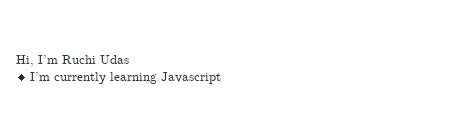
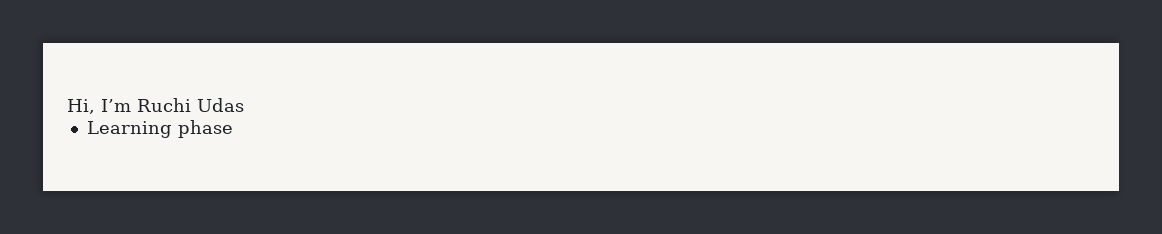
- I’m currently learning Javascript
+ Learning phase

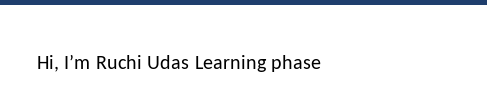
- Hi, I’m Ruchi Udas
- Learning phase
+ Hi, I’m Ruchi Udas Learning phase

